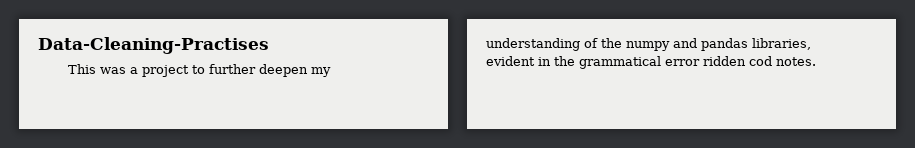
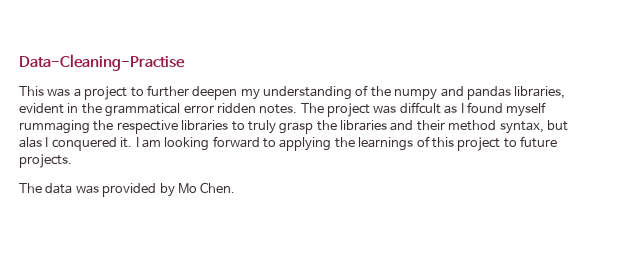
- Data-Cleaning-Practises
+ Data-Cleaning-Practise
- This was a project to further deepen my understanding of the numpy and pandas libraries, evident in the grammatical error ridden cod notes.
+ This was a project to further deepen my understanding of the numpy and pandas libraries, evident in the grammatical error ridden notes. The project was diffcult as I found myself rummaging the respective libraries to truly grasp the libraries and their method syntax, but alas I conquered it. I am looking forward to applying the learnings of this project to future projects.
+ The data was provided by Mo Chen.

